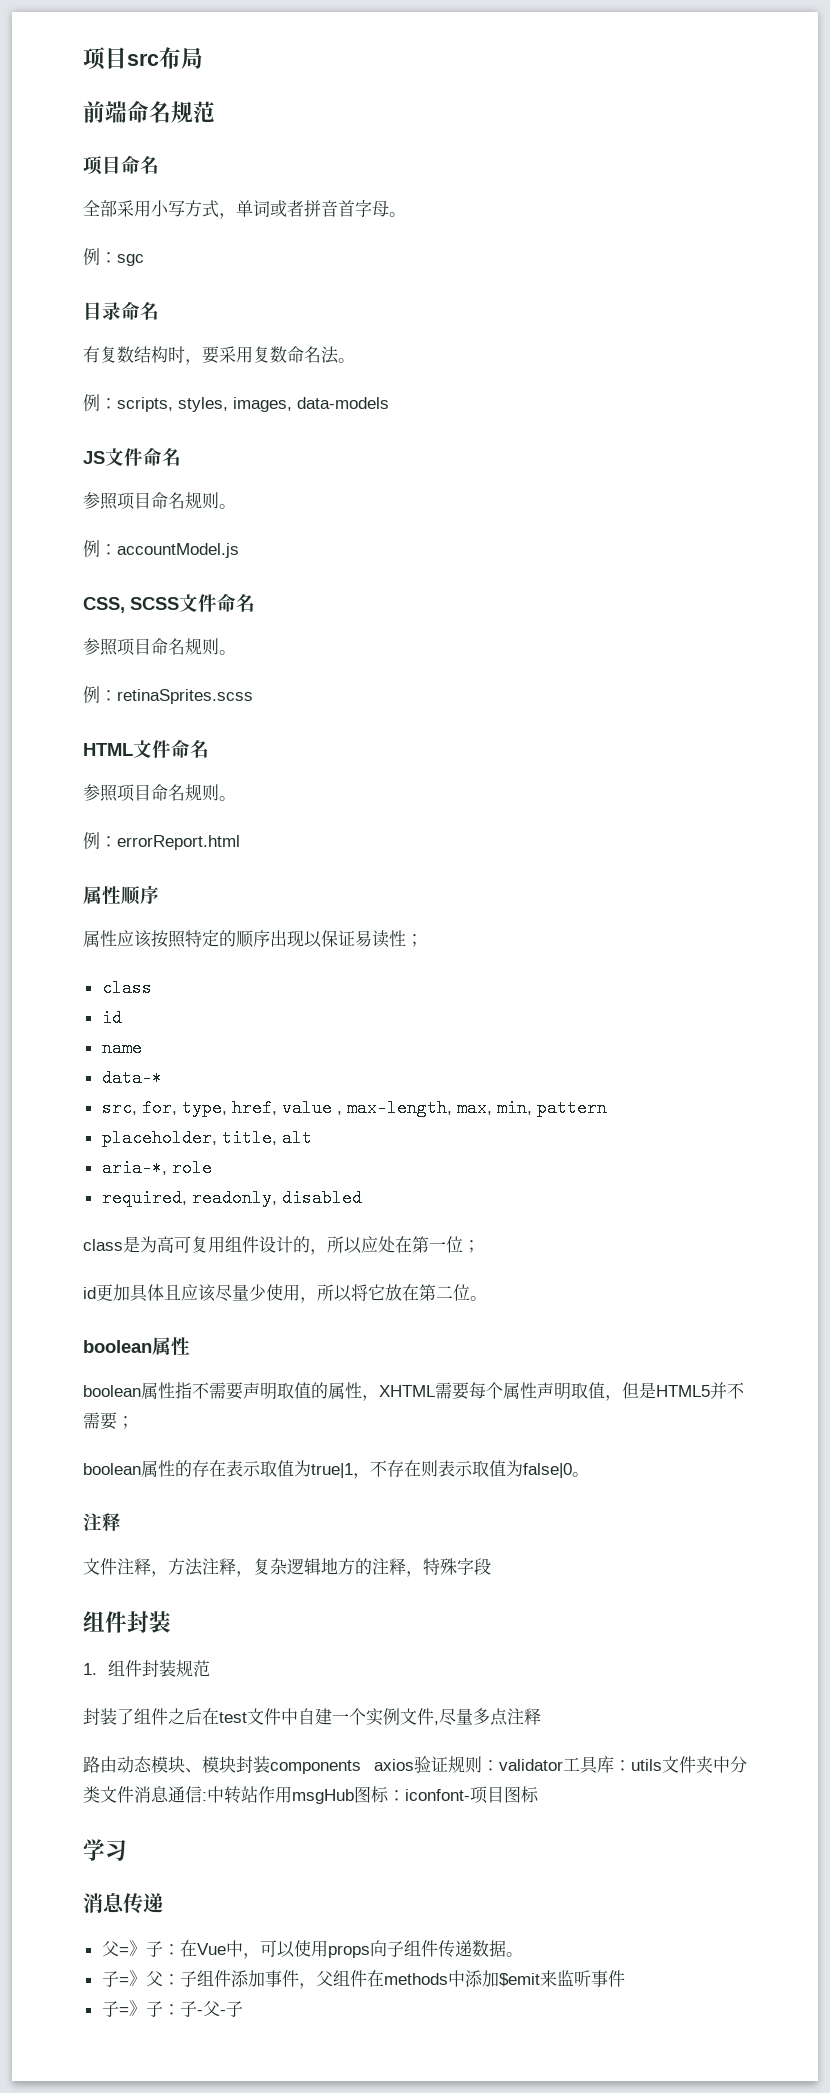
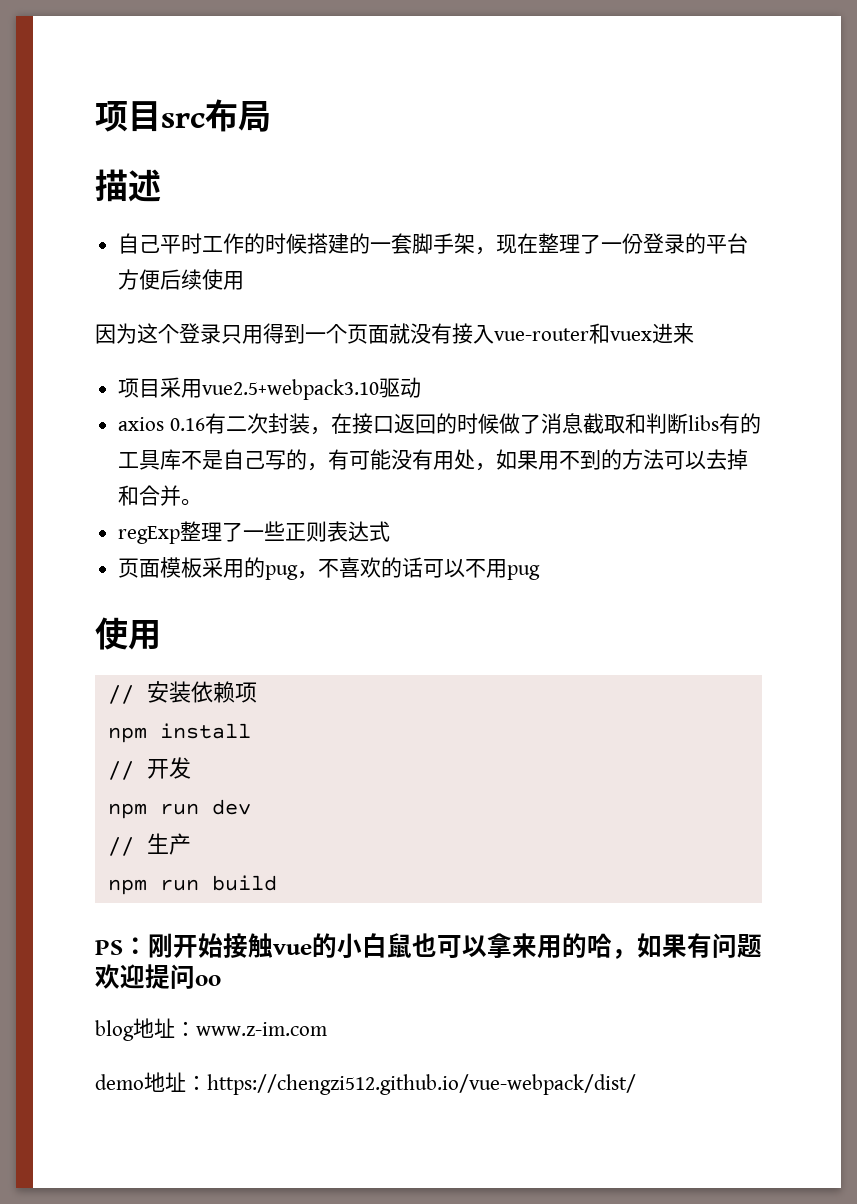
- 前端命名规范
- 项目命名
- 全部采用小写方式，单词或者拼音首字母。
- 例：sgc
- 目录命名
- 有复数结构时，要采用复数命名法。
- 例：scripts, styles, images, data-models
- JS文件命名
- 参照项目命名规则。
- 例：accountModel.js
- CSS, SCSS文件命名
- 参照项目命名规则。
- 例：retinaSprites.scss
- HTML文件命名
- 参照项目命名规则。
- 例：errorReport.html
- 属性顺序
- 属性应该按照特定的顺序出现以保证易读性；
- class
- id
- name
- data-*
- src, for, type, href, value , max-length, max, min, pattern
- placeholder, title, alt
- aria-*, role
- required, readonly, disabled
- class是为高可复用组件设计的，所以应处在第一位；
- id更加具体且应该尽量少使用，所以将它放在第二位。
- boolean属性
- boolean属性指不需要声明取值的属性，XHTML需要每个属性声明取值，但是HTML5并不需要；
- boolean属性的存在表示取值为true|1，不存在则表示取值为false|0。
- 注释
- 文件注释，方法注释，复杂逻辑地方的注释，特殊字段
- 组件封装
- 1.组件封装规范
- 封装了组件之后在test文件中自建一个实例文件,尽量多点注释
- 路由动态模块、模块封装components axios验证规则：validator工具库：utils文件夹中分类文件消息通信:中转站作用msgHub图标：iconfont-项目图标
- 学习
- 消息传递
- 父=》子：在Vue中，可以使用props向子组件传递数据。
- 子=》父：子组件添加事件，父组件在methods中添加$emit来监听事件
- 子=》子：子-父-子
+ 描述
+ 自己平时工作的时候搭建的一套脚手架，现在整理了一份登录的平台方便后续使用
+ 因为这个登录只用得到一个页面就没有接入vue-router和vuex进来
+ 项目采用vue2.5+webpack3.10驱动
+ axios 0.16有二次封装，在接口返回的时候做了消息截取和判断libs有的工具库不是自己写的，有可能没有用处，如果用不到的方法可以去掉和合并。
+ regExp整理了一些正则表达式
+ 页面模板采用的pug，不喜欢的话可以不用pug
+ 使用
+ // 安装依赖项
+ npm install
+ // 开发
+ npm run dev
+ // 生产
+ npm run build
+ PS：刚开始接触vue的小白鼠也可以拿来用的哈，如果有问题欢迎提问oo
+ blog地址：www.z-im.com
+ demo地址：https://chengzi512.github.io/vue-webpack/dist/

